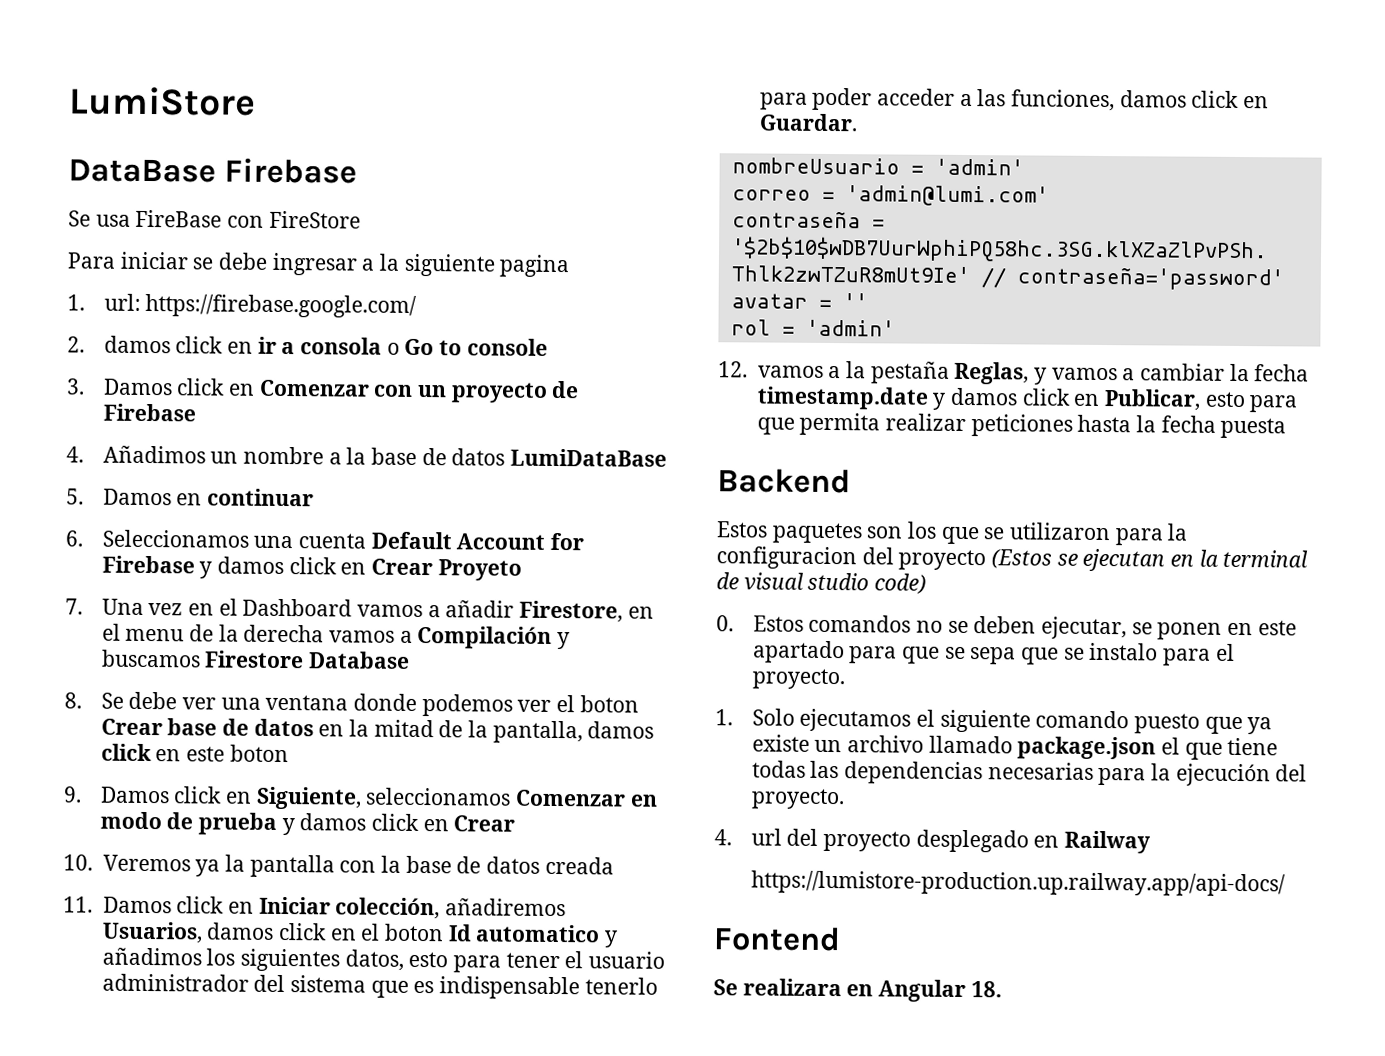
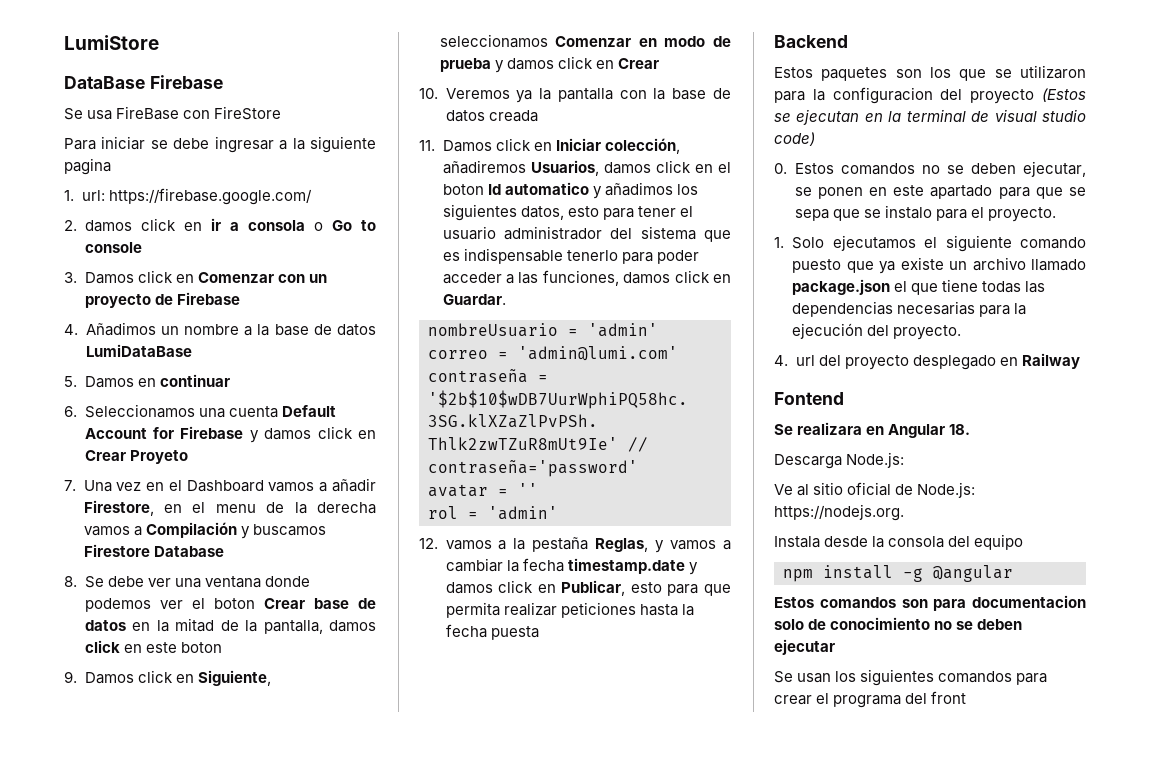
- https://lumistore-production.up.railway.app/api-docs/
+ Descarga Node.js:
+ Ve al sitio oficial de Node.js: https://nodejs.org.
+ Instala desde la consola del equipo
+ npm install -g @angular
+ Estos comandos son para documentacion solo de conocimiento no se deben ejecutar
+ Se usan los siguientes comandos para crear el programa del front

